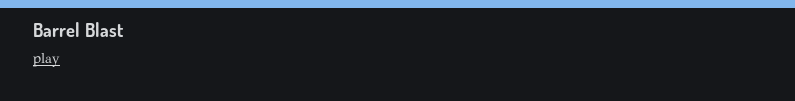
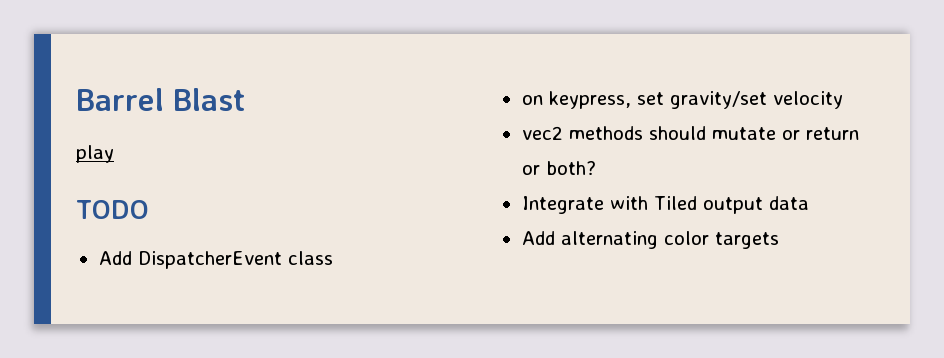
+ TODO
+ Add DispatcherEvent class
+ on keypress, set gravity/set velocity
+ vec2 methods should mutate or return or both?
+ Integrate with Tiled output data
+ Add alternating color targets

